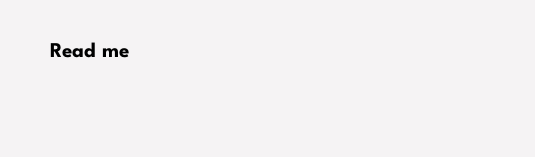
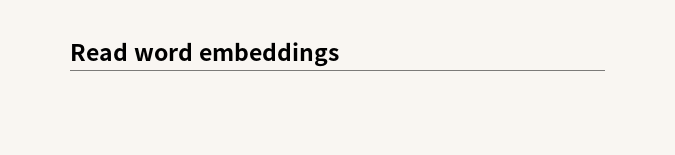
- Read me
+ Read word embeddings

